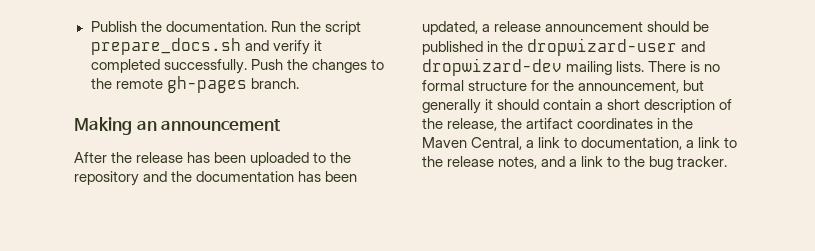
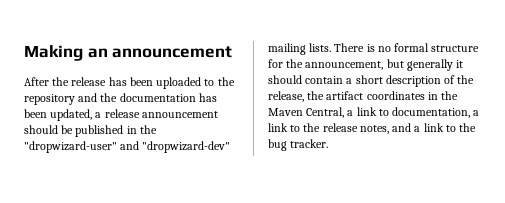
- Publish the documentation. Run the script prepare_docs.sh and verify it completed successfully. Push the changes to the remote gh-pages branch.
- After the release has been uploaded to the repository and the documentation has been updated, a release announcement should be published in the dropwizard-user and dropwizard-dev mailing lists.
+ After the release has been uploaded to the repository and the documentation has been updated, a release announcement should be published in the "dropwizard-user" and "dropwizard-dev" mailing lists.

